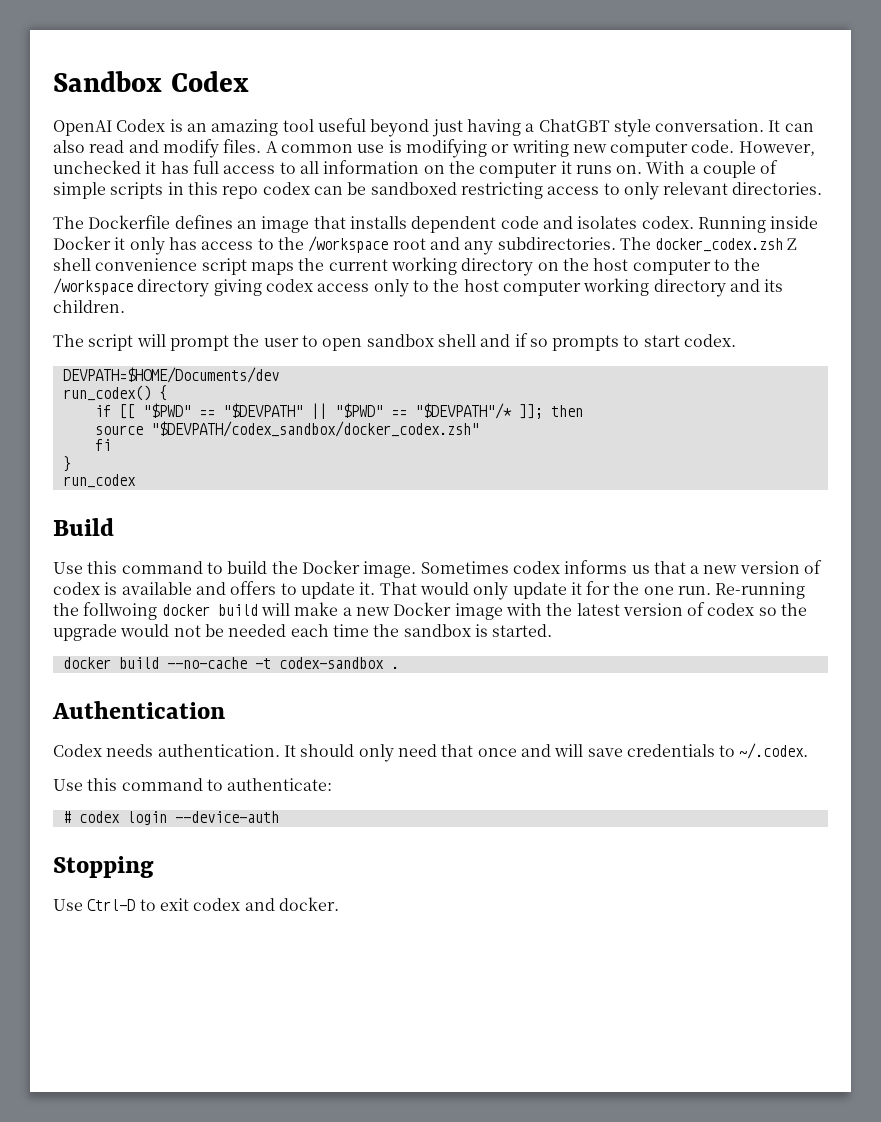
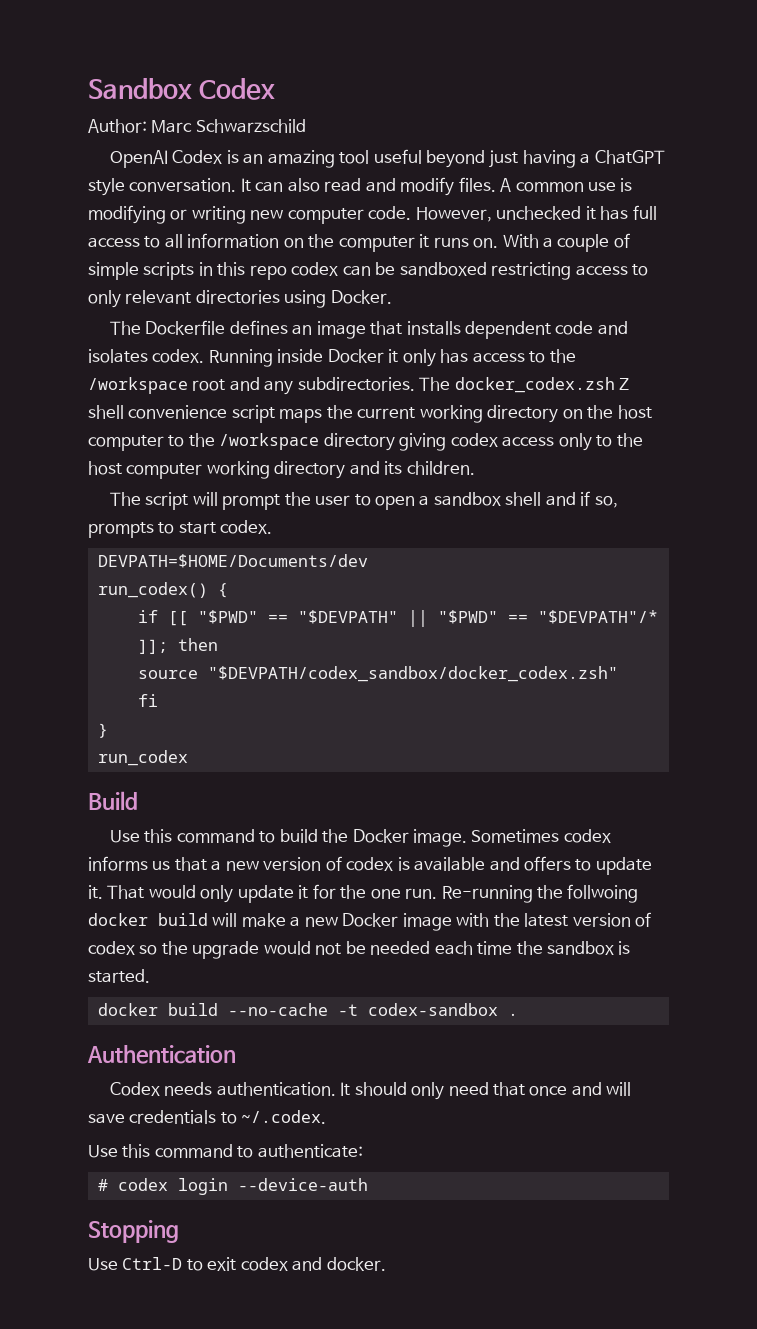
+ Author: Marc Schwarzschild
- OpenAI Codex is an amazing tool useful beyond just having a ChatGBT style conversation.
+ OpenAI Codex is an amazing tool useful beyond just having a ChatGPT style conversation.
- With a couple of simple scripts in this repo codex can be sandboxed restricting access to only relevant directories.
+ With a couple of simple scripts in this repo codex can be sandboxed restricting access to only relevant directories using Docker.
- The script will prompt the user to open sandbox shell and if so prompts to start codex.
+ The script will prompt the user to open a sandbox shell and if so, prompts to start codex.

